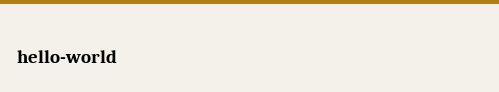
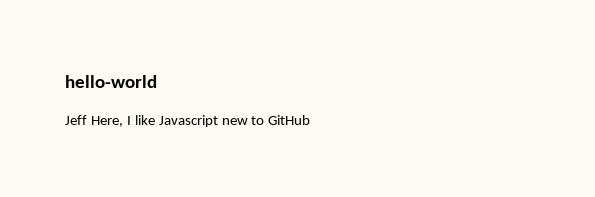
+ Jeff Here, I like Javascript new to GitHub

